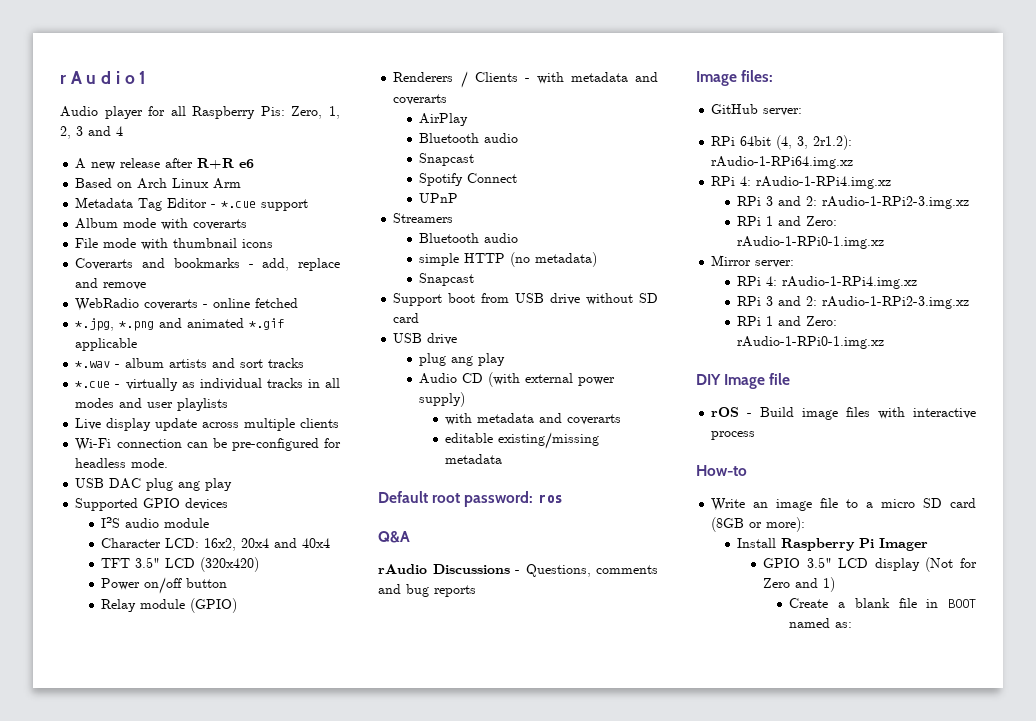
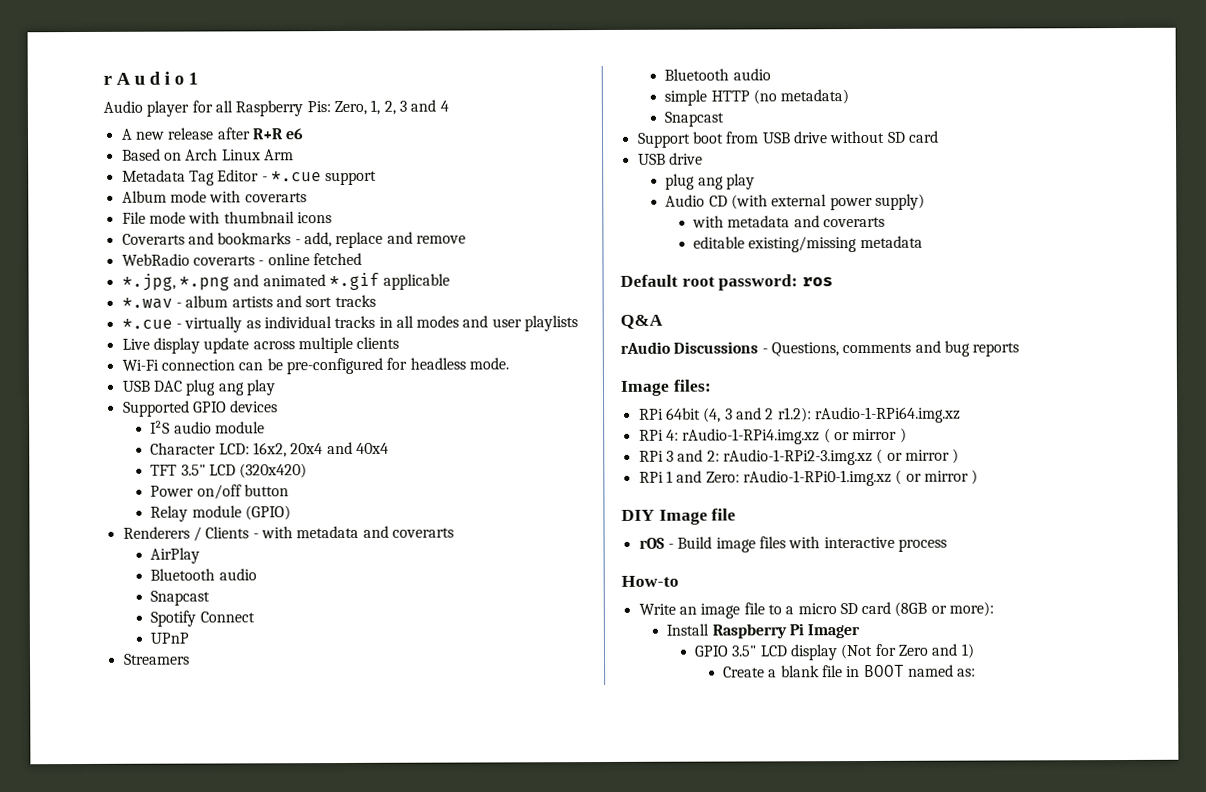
- GitHub server:
- RPi 64bit (4, 3, 2r1.2): rAudio-1-RPi64.img.xz
- RPi 4: rAudio-1-RPi4.img.xz
- RPi 3 and 2: rAudio-1-RPi2-3.img.xz
- RPi 1 and Zero: rAudio-1-RPi0-1.img.xz
- Mirror server:
- RPi 4: rAudio-1-RPi4.img.xz
- RPi 3 and 2: rAudio-1-RPi2-3.img.xz
- RPi 1 and Zero: rAudio-1-RPi0-1.img.xz
+ RPi 64bit (4, 3 and 2 r1.2): rAudio-1-RPi64.img.xz
+ RPi 4: rAudio-1-RPi4.img.xz ( or mirror )
+ RPi 3 and 2: rAudio-1-RPi2-3.img.xz ( or mirror )
+ RPi 1 and Zero: rAudio-1-RPi0-1.img.xz ( or mirror )

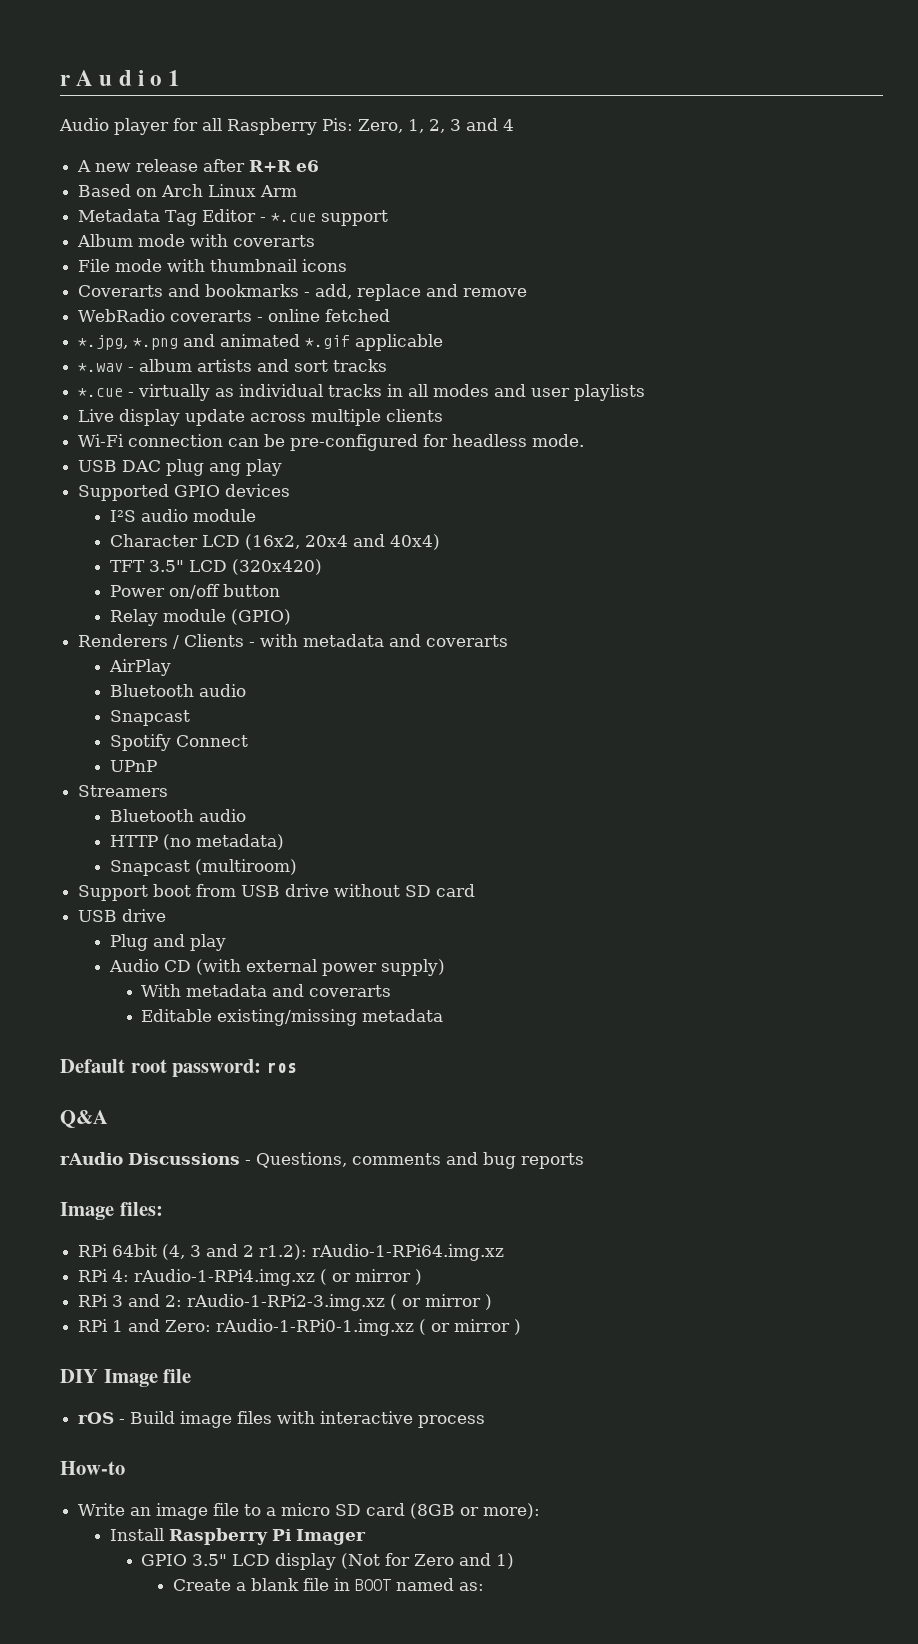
- Character LCD: 16x2, 20x4 and 40x4
+ Character LCD (16x2, 20x4 and 40x4)
- simple HTTP (no metadata)
- Snapcast
+ HTTP (no metadata)
+ Snapcast (multiroom)
  Support boot from USB drive without SD card
  USB drive
- plug ang play
+ Plug and play
  Audio CD (with external power supply)
- with metadata and coverarts
- editable existing/missing metadata
+ With metadata and coverarts
+ Editable existing/missing metadata

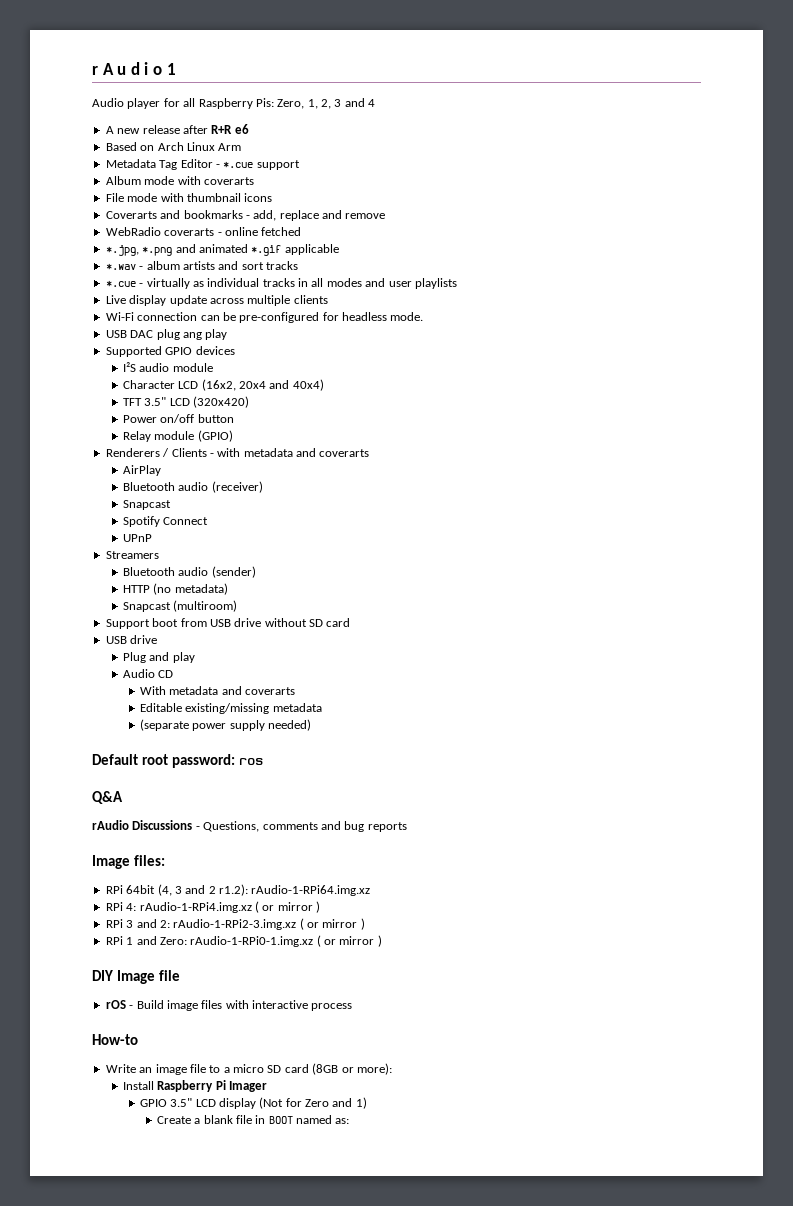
  AirPlay
- Bluetooth audio
+ Bluetooth audio (receiver)
  Streamers
- Bluetooth audio
+ Bluetooth audio (sender)
- Audio CD (with external power supply)
+ Audio CD
+ (separate power supply needed)

